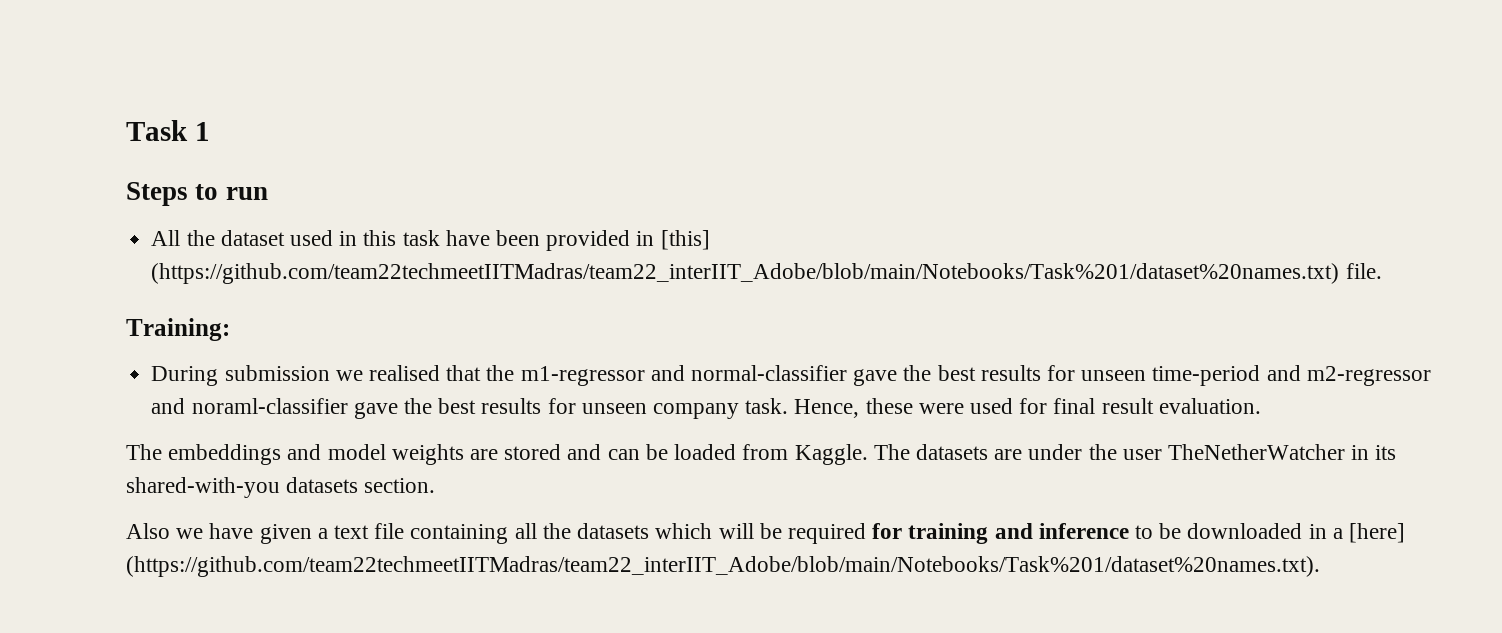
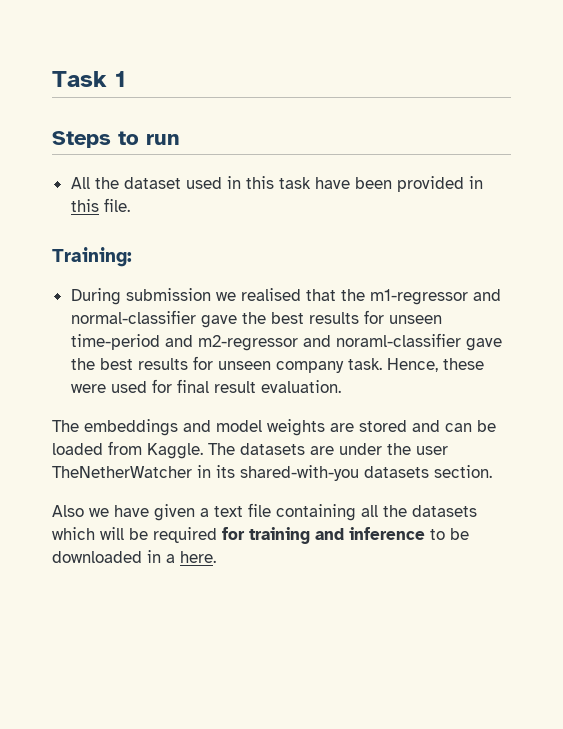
- All the dataset used in this task have been provided in [this] (https://github.com/team22techmeetIITMadras/team22_interIIT_Adobe/blob/main/Notebooks/Task%201/dataset%20names.txt) file.
+ All the dataset used in this task have been provided in this file.
- Also we have given a text file containing all the datasets which will be required for training and inference to be downloaded in a [here] (https://github.com/team22techmeetIITMadras/team22_interIIT_Adobe/blob/main/Notebooks/Task%201/dataset%20names.txt).
+ Also we have given a text file containing all the datasets which will be required for training and inference to be downloaded in a here.

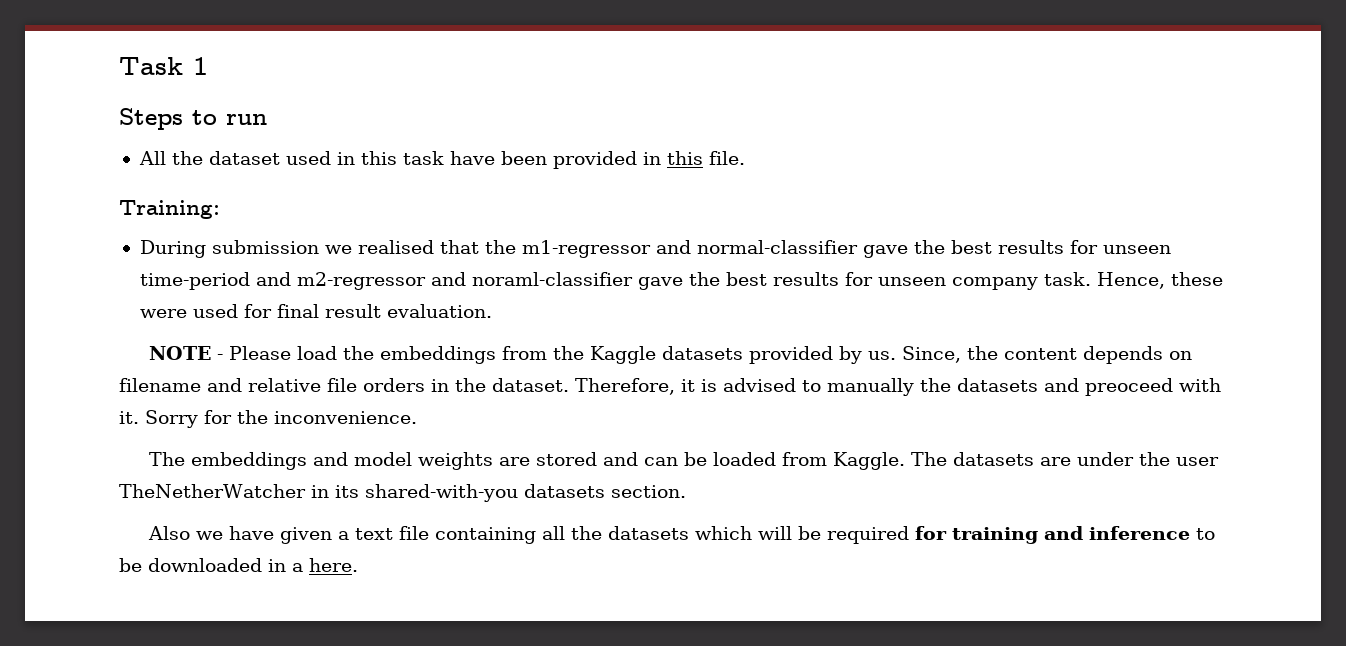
+ NOTE - Please load the embeddings from the Kaggle datasets provided by us. Since, the content depends on filename and relative file orders in the dataset. Therefore, it is advised to manually the datasets and preoceed with it. Sorry for the inconvenience.

